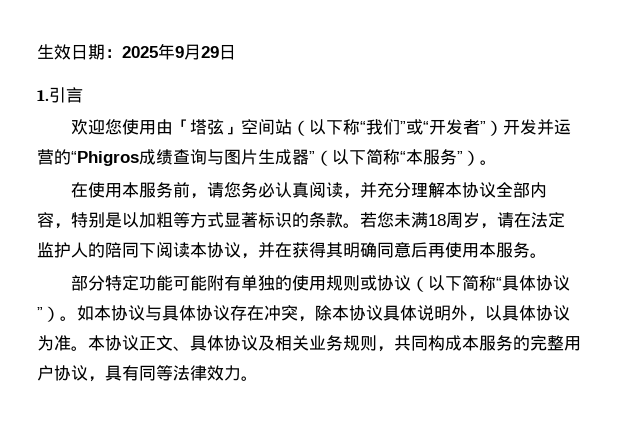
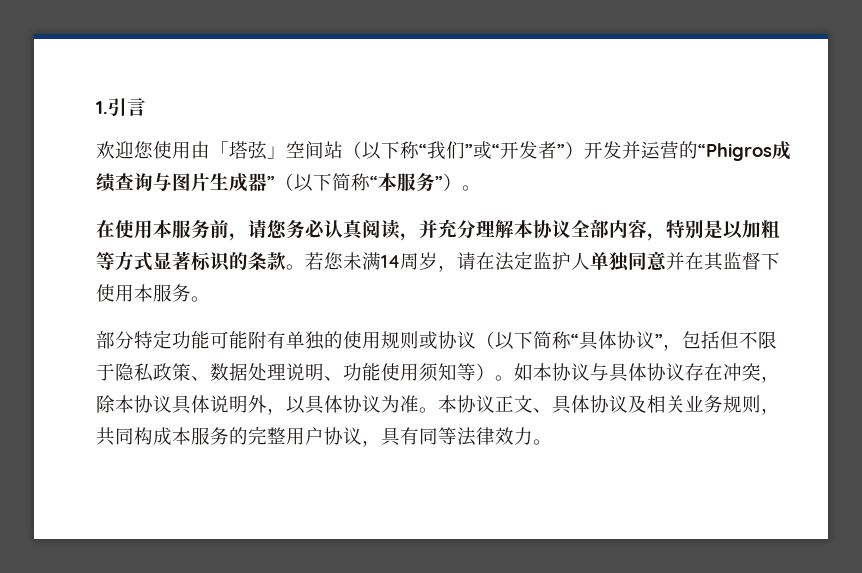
- 生效日期：2025年9月29日
- 若您未满18周岁，请在法定监护人的陪同下阅读本协议，并在获得其明确同意后再使用本服务。
+ 若您未满14周岁，请在法定监护人单独同意并在其监督下使用本服务。
- 部分特定功能可能附有单独的使用规则或协议（以下简称“具体协议”）。
+ 部分特定功能可能附有单独的使用规则或协议（以下简称“具体协议”，包括但不限于隐私政策、数据处理说明、功能使用须知等）。

